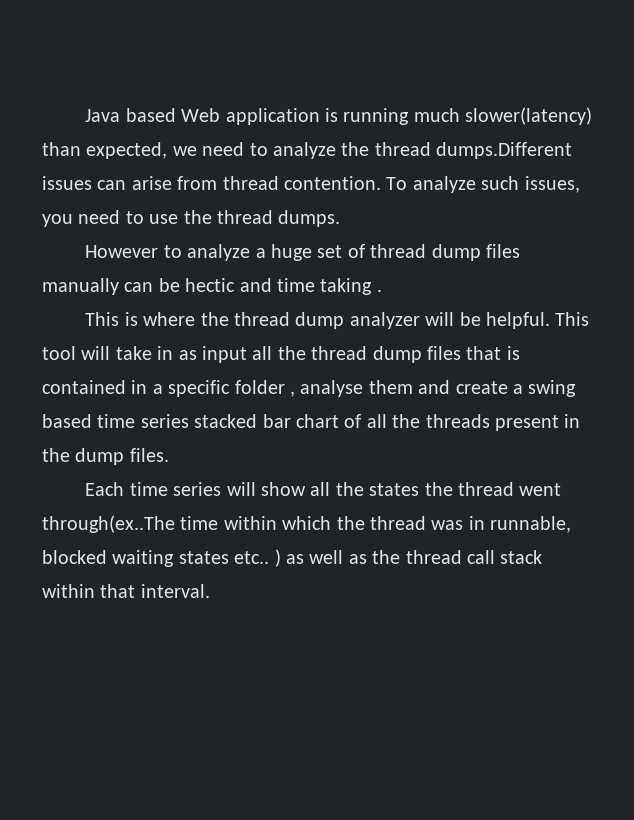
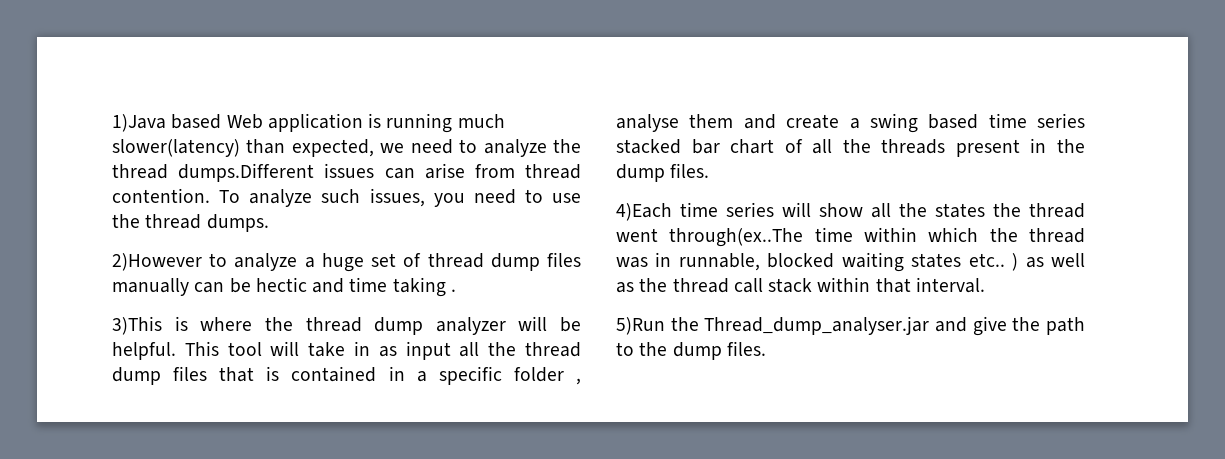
- Java based Web application is running much slower(latency) than expected, we need to analyze the thread dumps.Different issues can arise from thread contention.
+ 1)Java based Web application is running much slower(latency) than expected, we need to analyze the thread dumps.Different issues can arise from thread contention.
- However to analyze a huge set of thread dump files manually can be hectic and time taking .
+ 2)However to analyze a huge set of thread dump files manually can be hectic and time taking .
- This is where the thread dump analyzer will be helpful.
+ 3)This is where the thread dump analyzer will be helpful.
- Each time series will show all the states the thread went through(ex..The time within which the thread was in runnable, blocked waiting states etc.. ) as well as the thread call stack within that interval.
+ 4)Each time series will show all the states the thread went through(ex..The time within which the thread was in runnable, blocked waiting states etc.. ) as well as the thread call stack within that interval.
+ 5)Run the Thread_dump_analyser.jar and give the path to the dump files.

